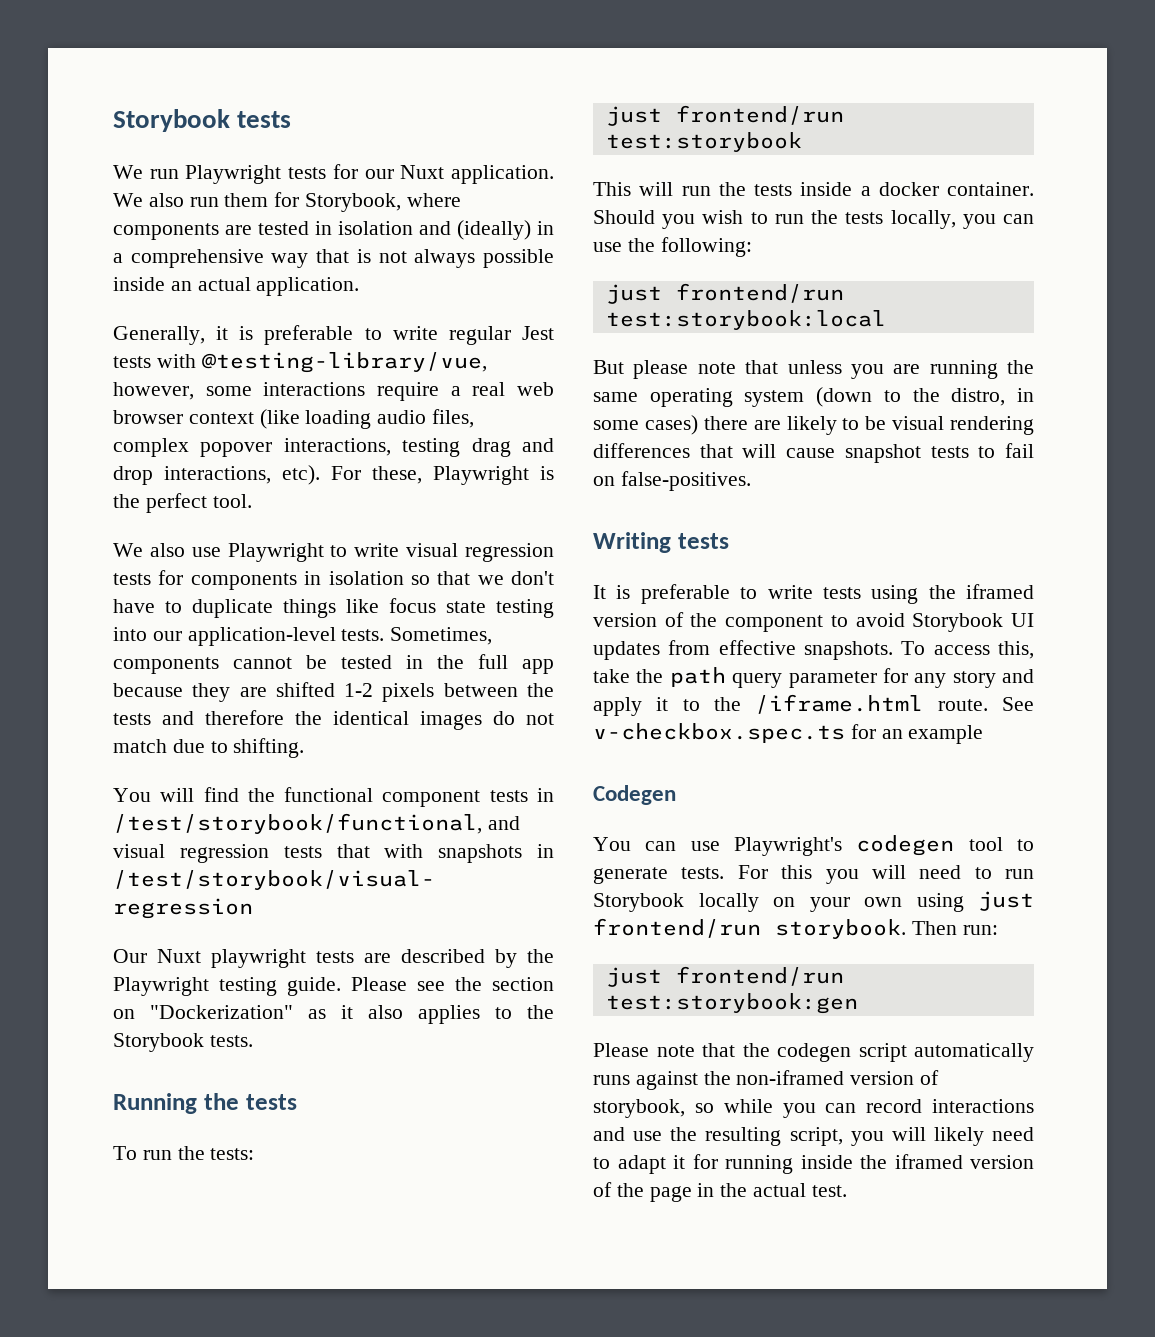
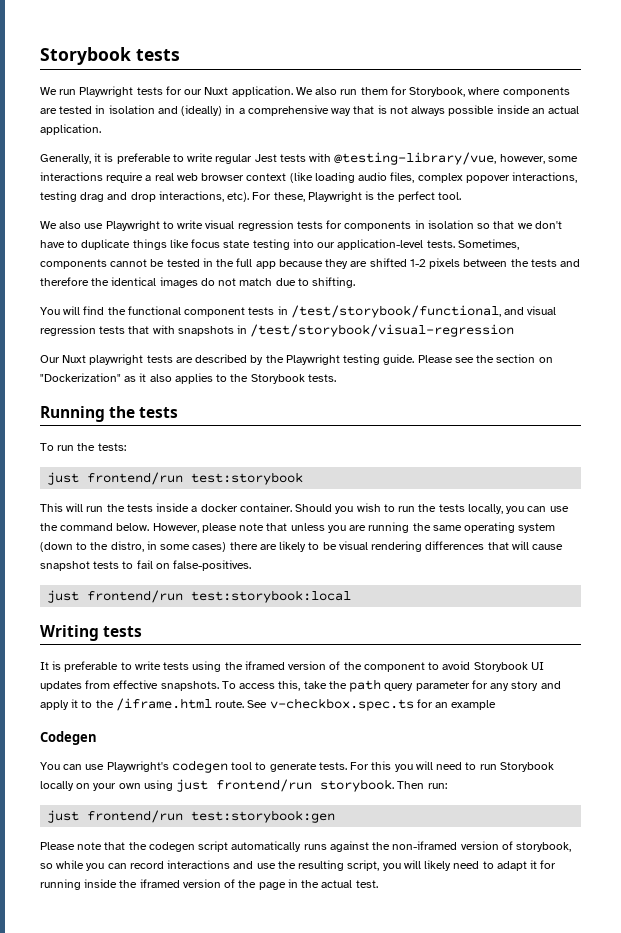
- Should you wish to run the tests locally, you can use the following:
- just frontend/run test:storybook:local
- But please note that unless you are running the same operating system (down to the distro, in some cases) there are likely to be visual rendering differences that will cause snapshot tests to fail on false-positives.
+ Should you wish to run the tests locally, you can use the command below. However, please note that unless you are running the same operating system (down to the distro, in some cases) there are likely to be visual rendering differences that will cause snapshot tests to fail on false-positives.
+ just frontend/run test:storybook:local

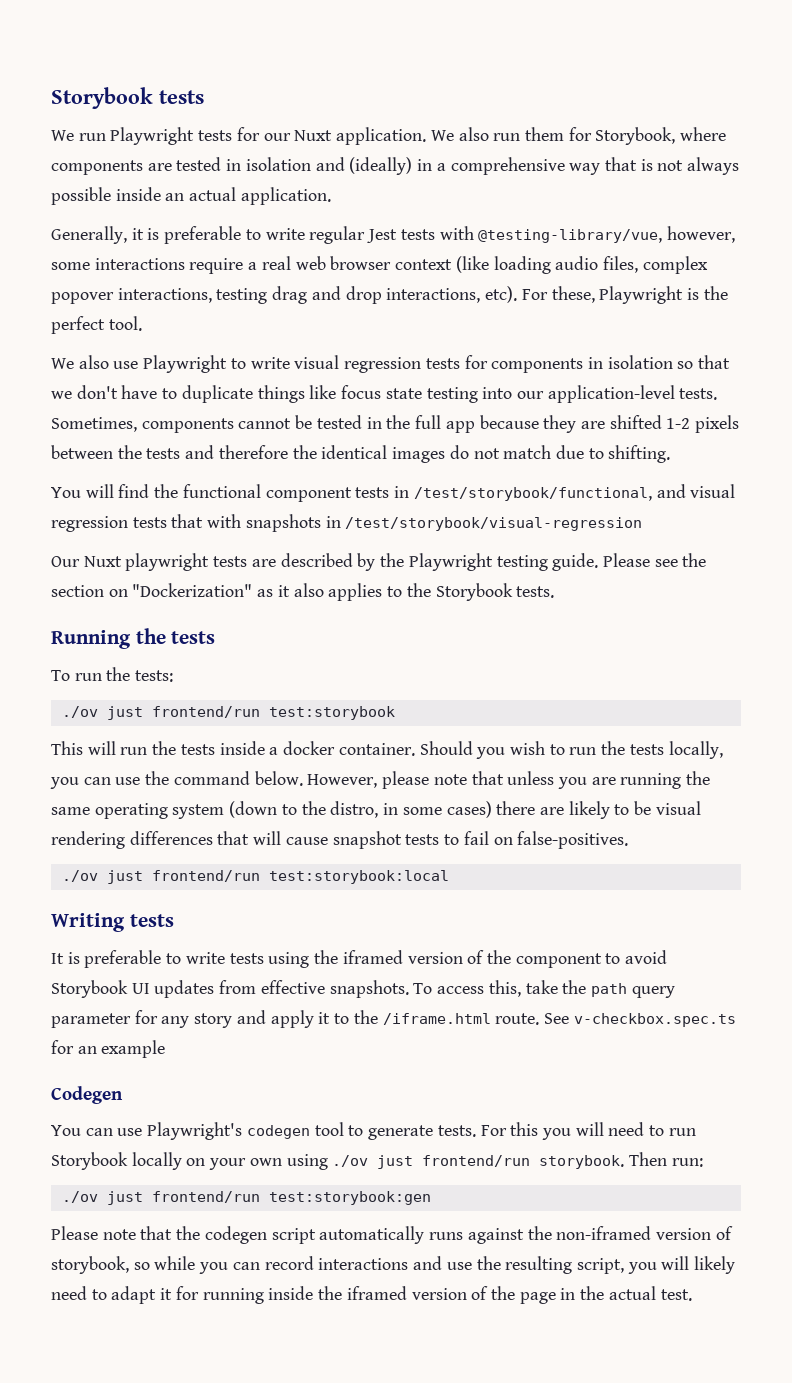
- just frontend/run test:storybook
+ ./ov just frontend/run test:storybook
- just frontend/run test:storybook:local
+ ./ov just frontend/run test:storybook:local
- For this you will need to run Storybook locally on your own using just frontend/run storybook.
+ For this you will need to run Storybook locally on your own using ./ov just frontend/run storybook.
- just frontend/run test:storybook:gen
+ ./ov just frontend/run test:storybook:gen

